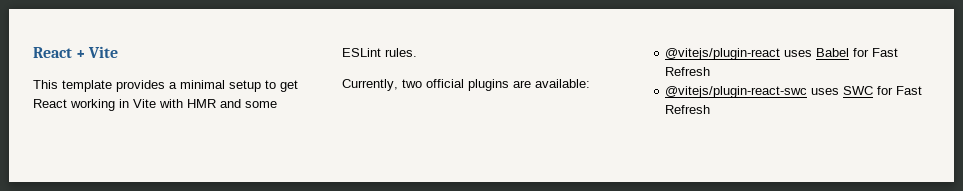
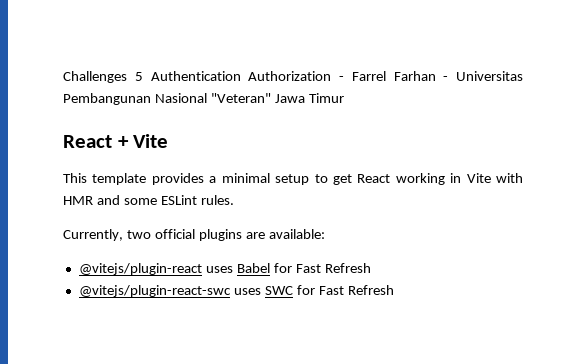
+ Challenges 5 Authentication Authorization - Farrel Farhan - Universitas Pembangunan Nasional "Veteran" Jawa Timur

